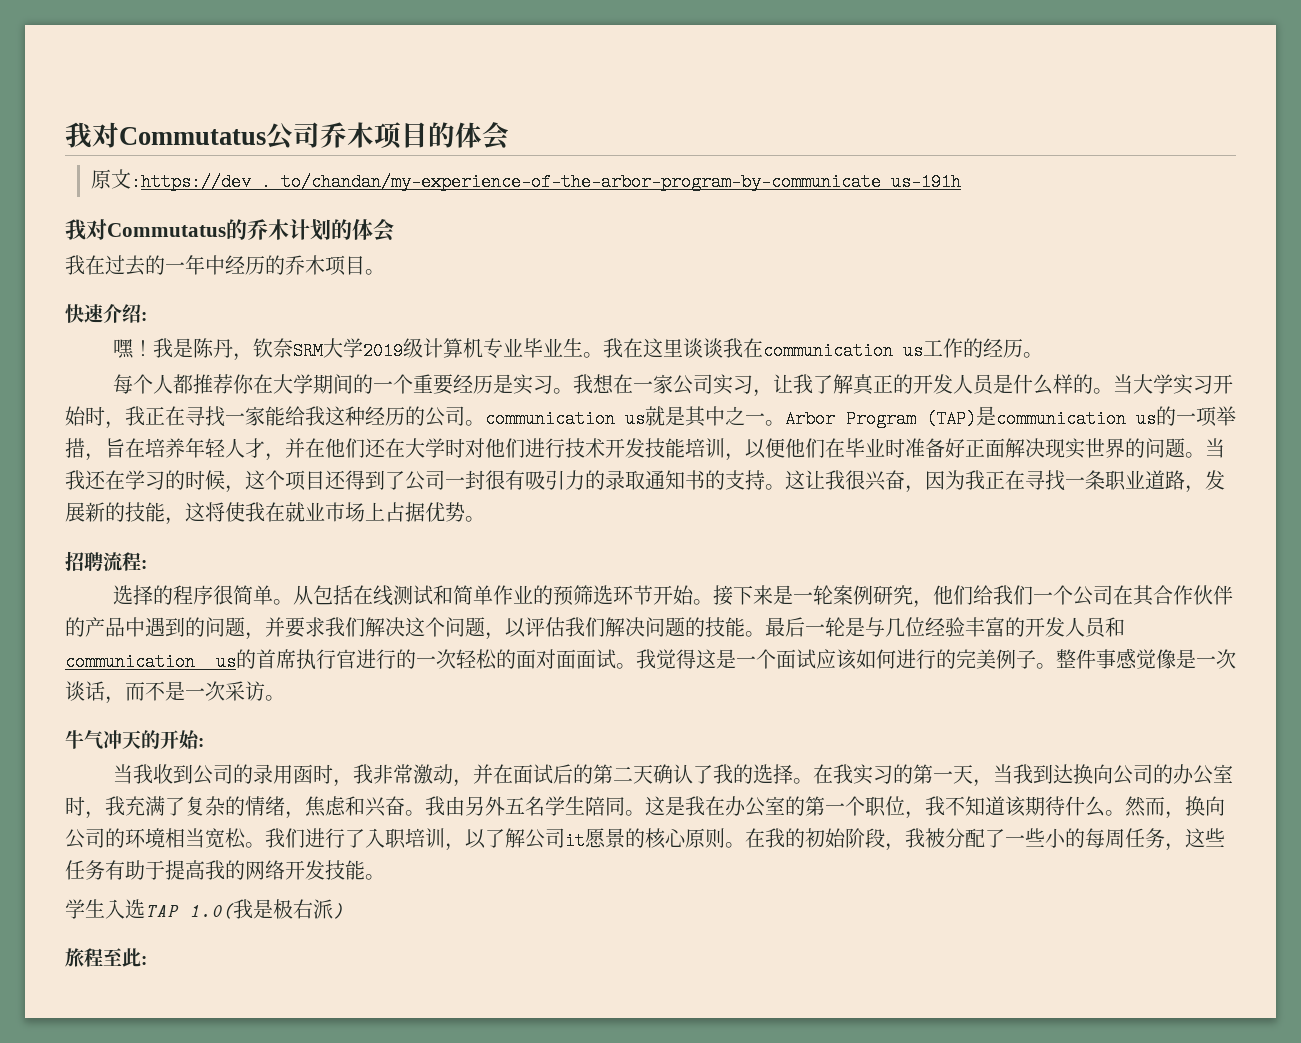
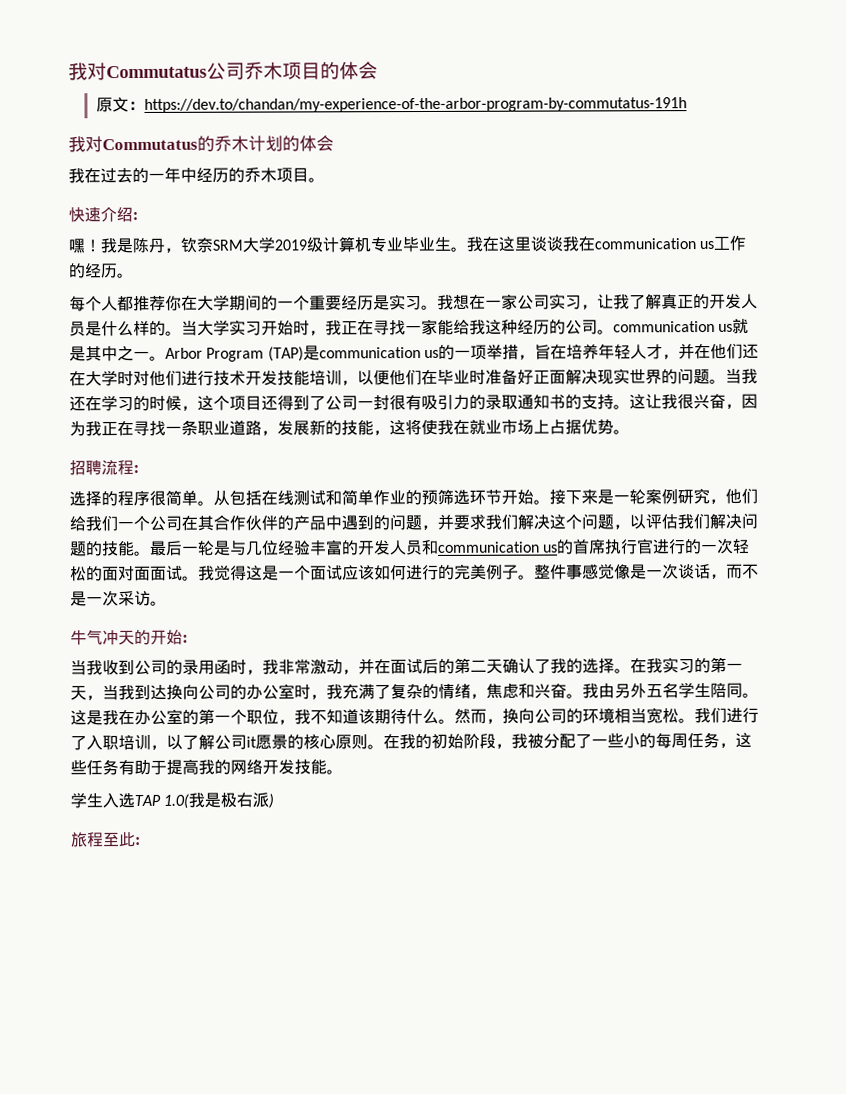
- 原文:https://dev . to/chandan/my-experience-of-the-arbor-program-by-communicate us-191h
+ 原文：https://dev.to/chandan/my-experience-of-the-arbor-program-by-commutatus-191h

